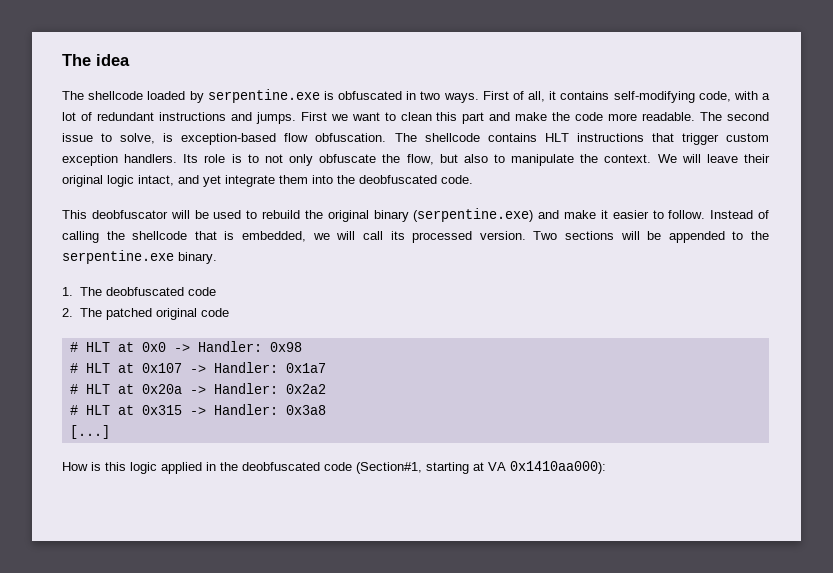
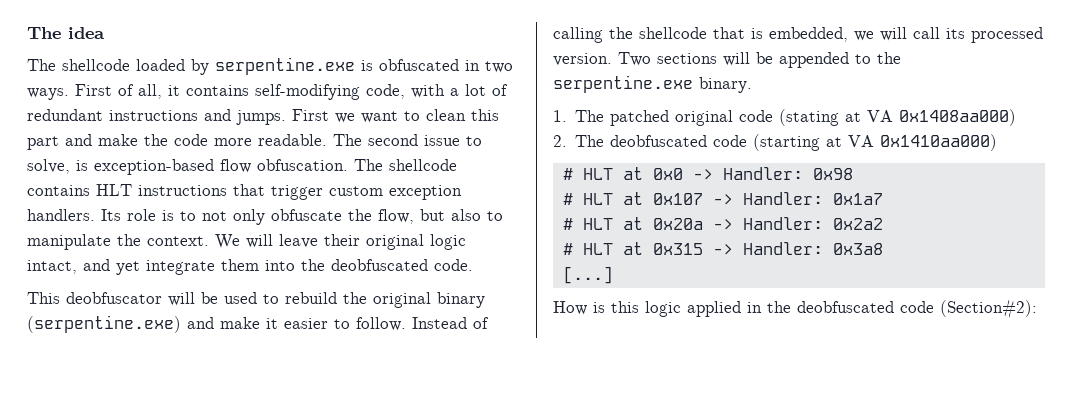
- 1. The deobfuscated code
+ 1. The patched original code (stating at VA 0x1408aa000)
- 2. The patched original code
+ 2. The deobfuscated code (starting at VA 0x1410aa000)
- How is this logic applied in the deobfuscated code (Section#1, starting at VA 0x1410aa000):
+ How is this logic applied in the deobfuscated code (Section#2):

